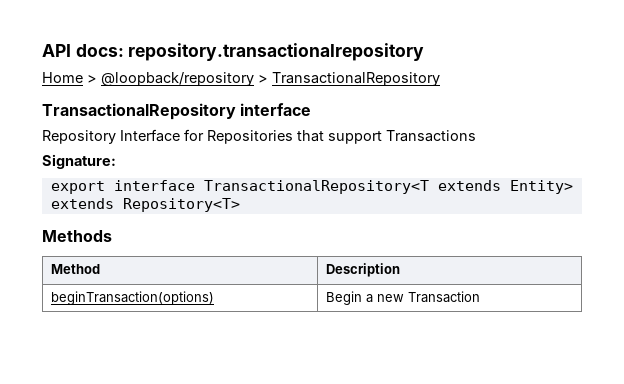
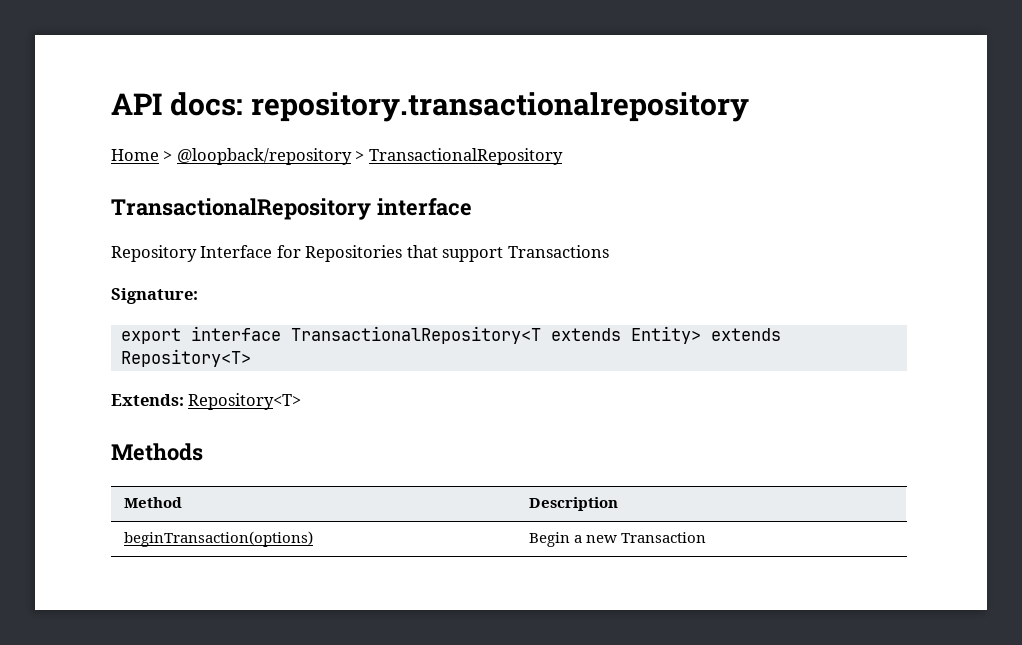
+ Extends: Repository<T>

